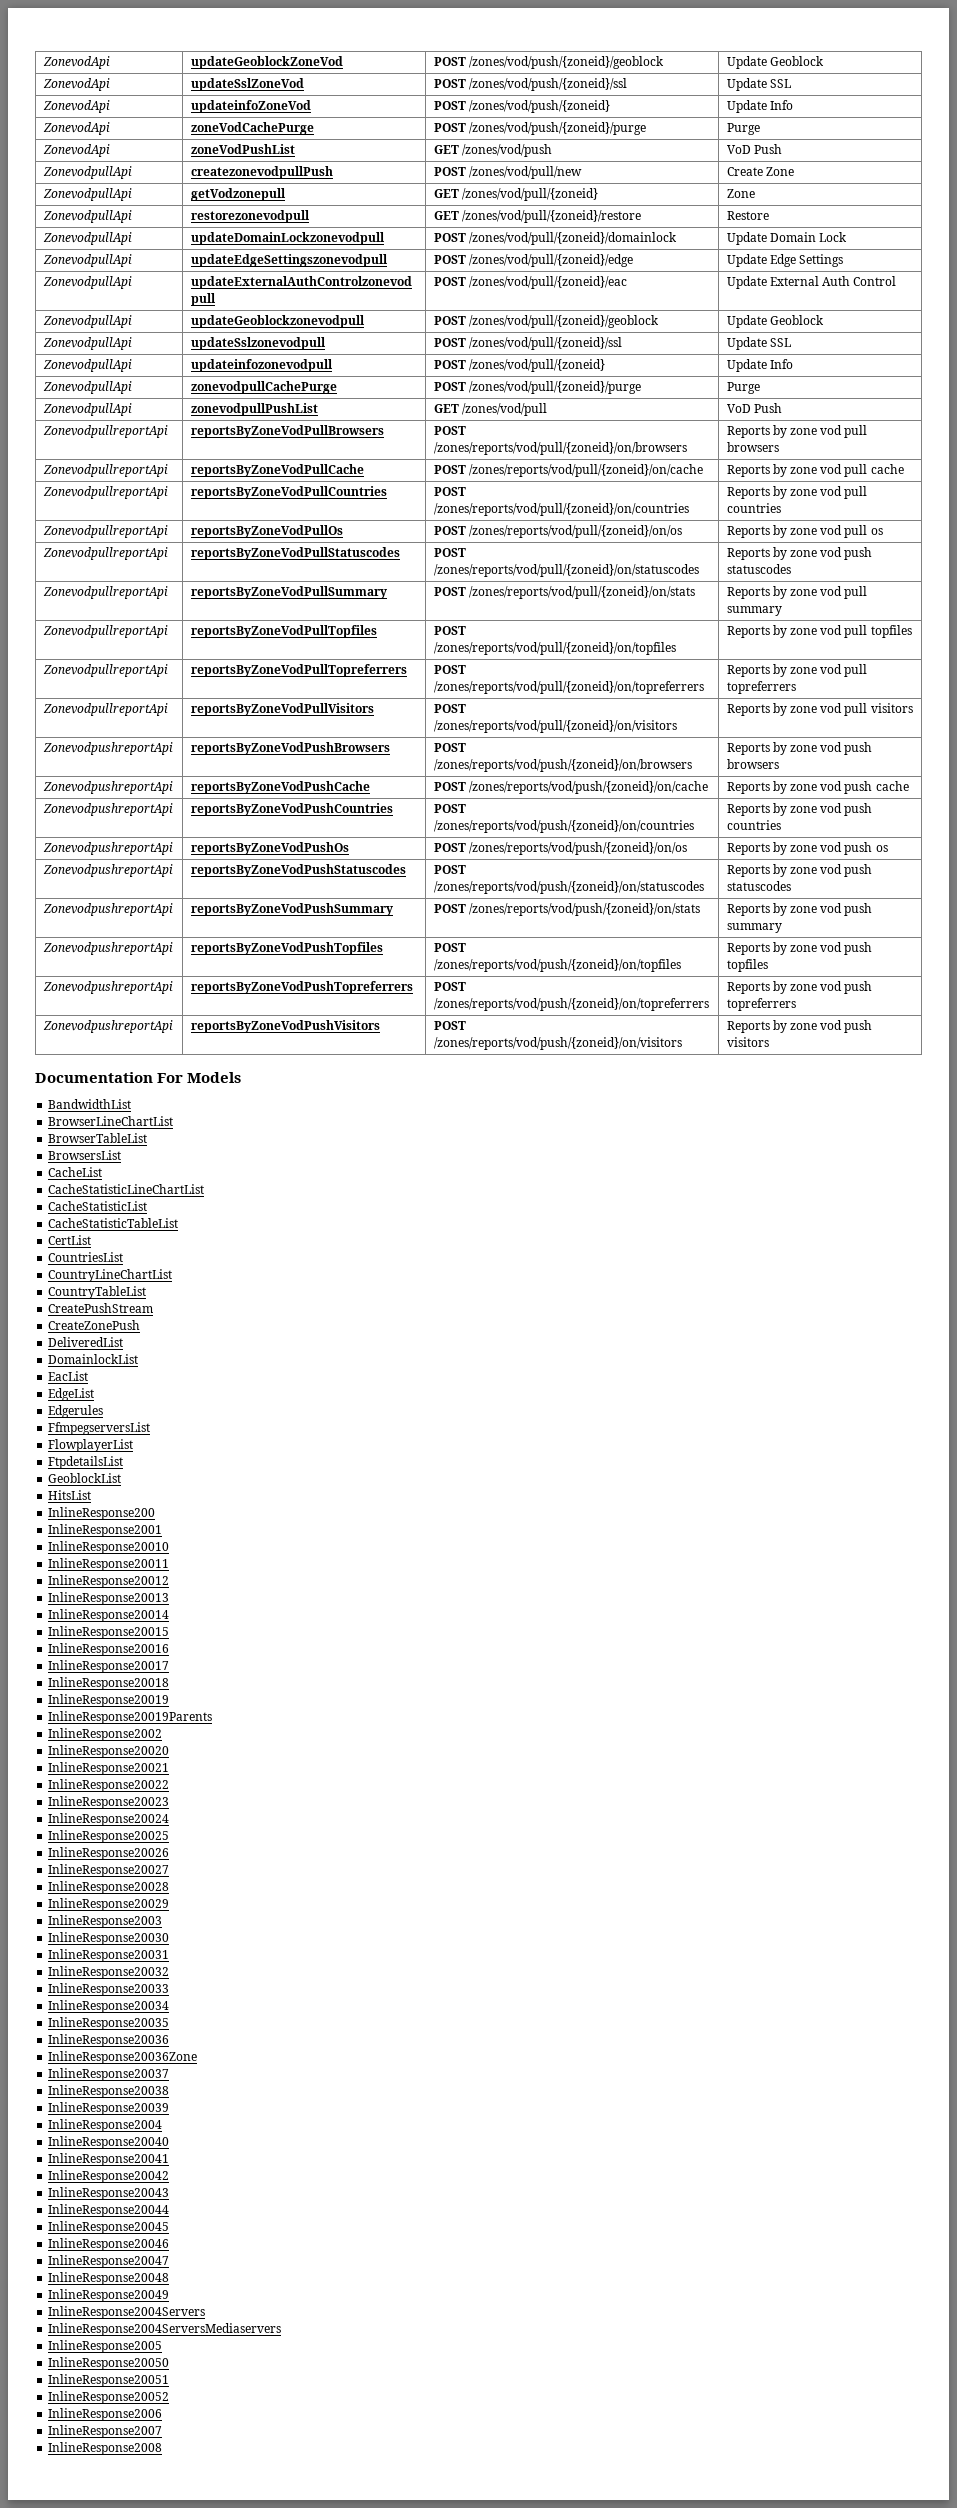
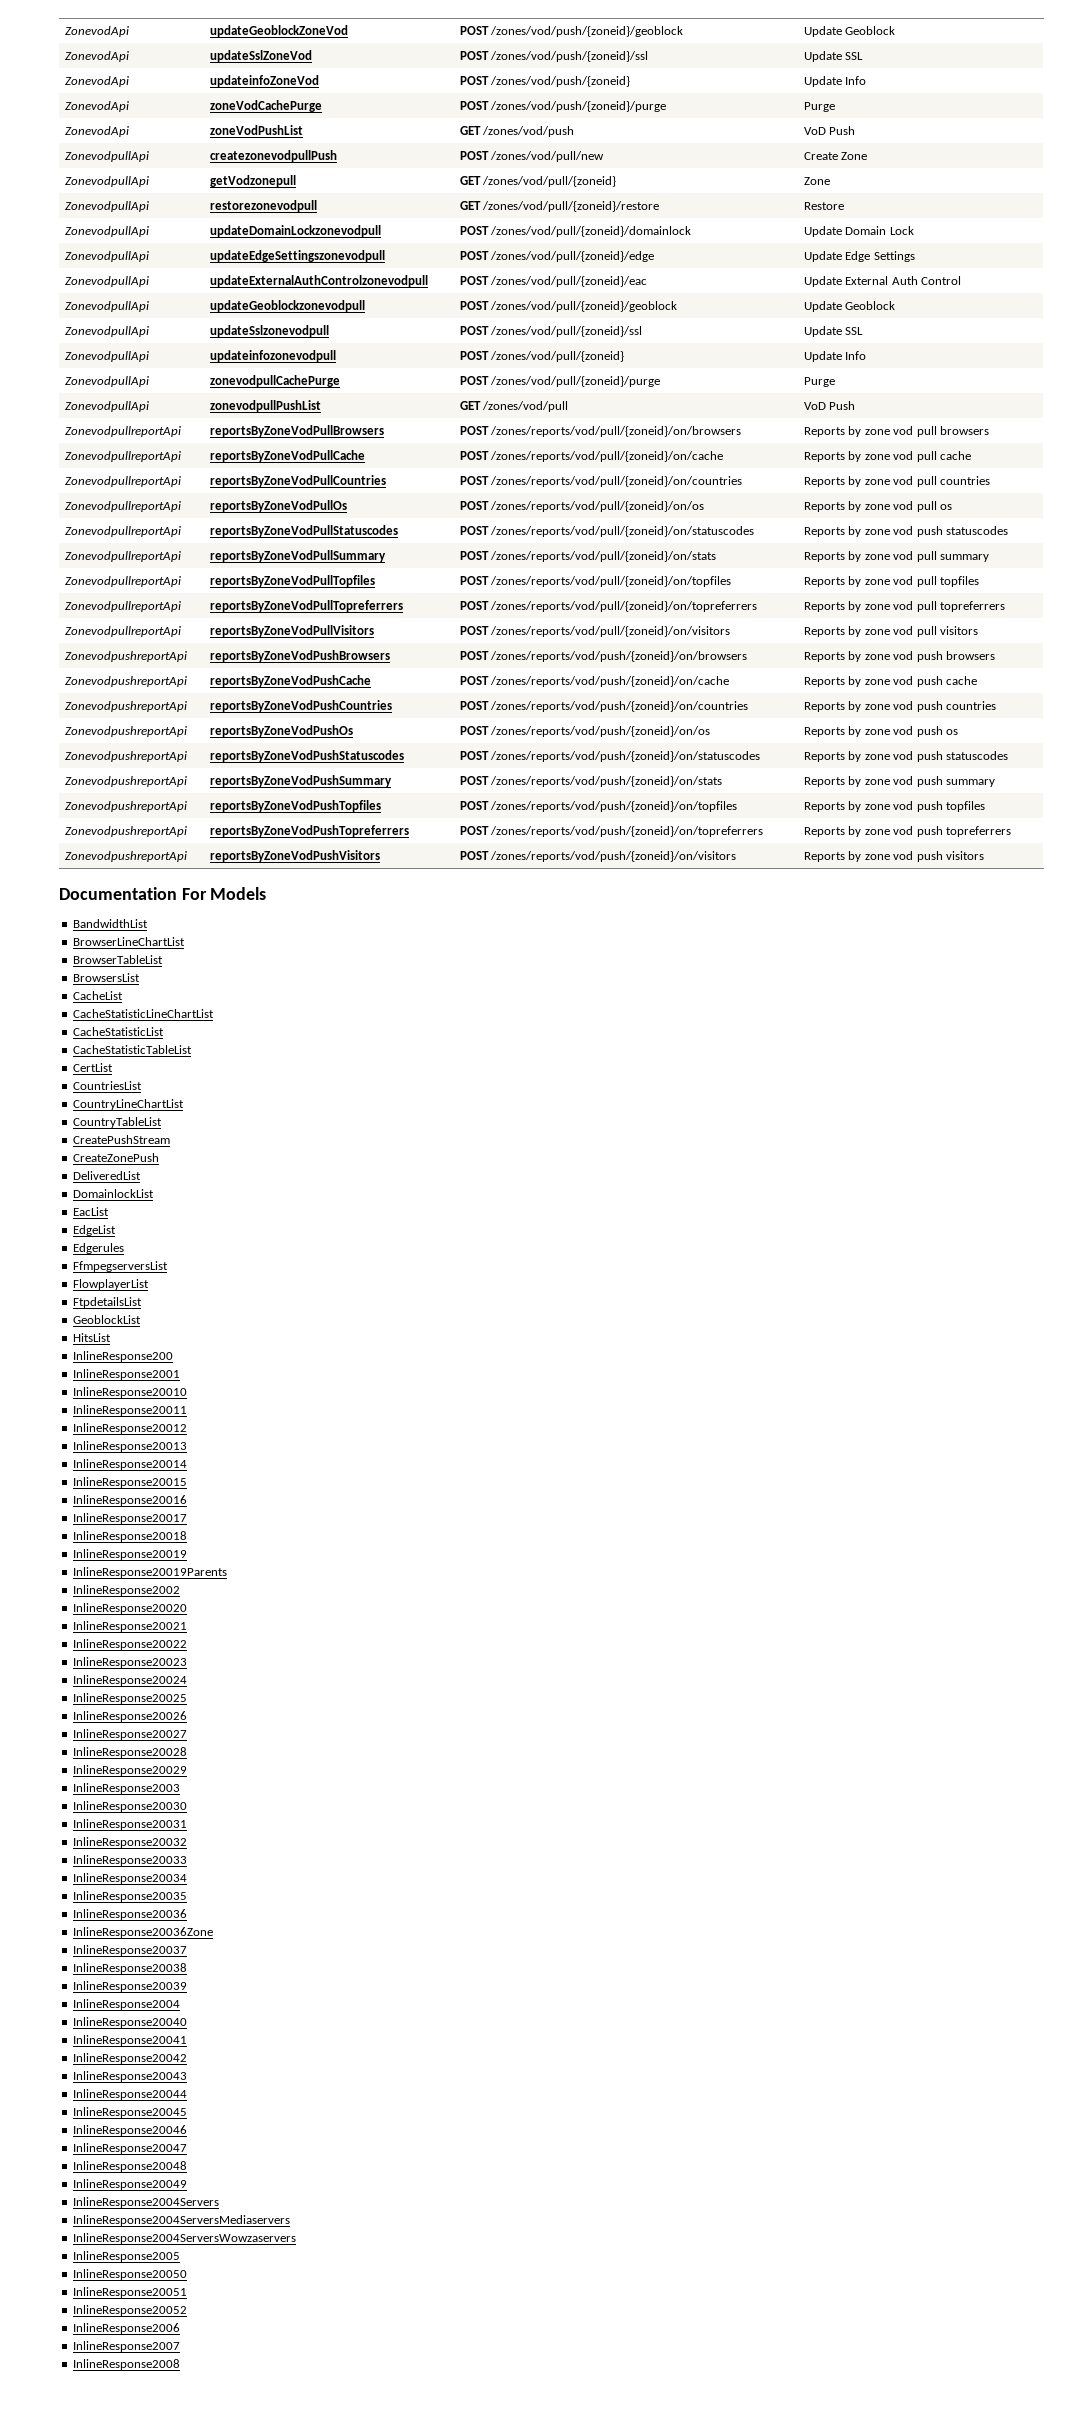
+ InlineResponse2004ServersWowzaservers

